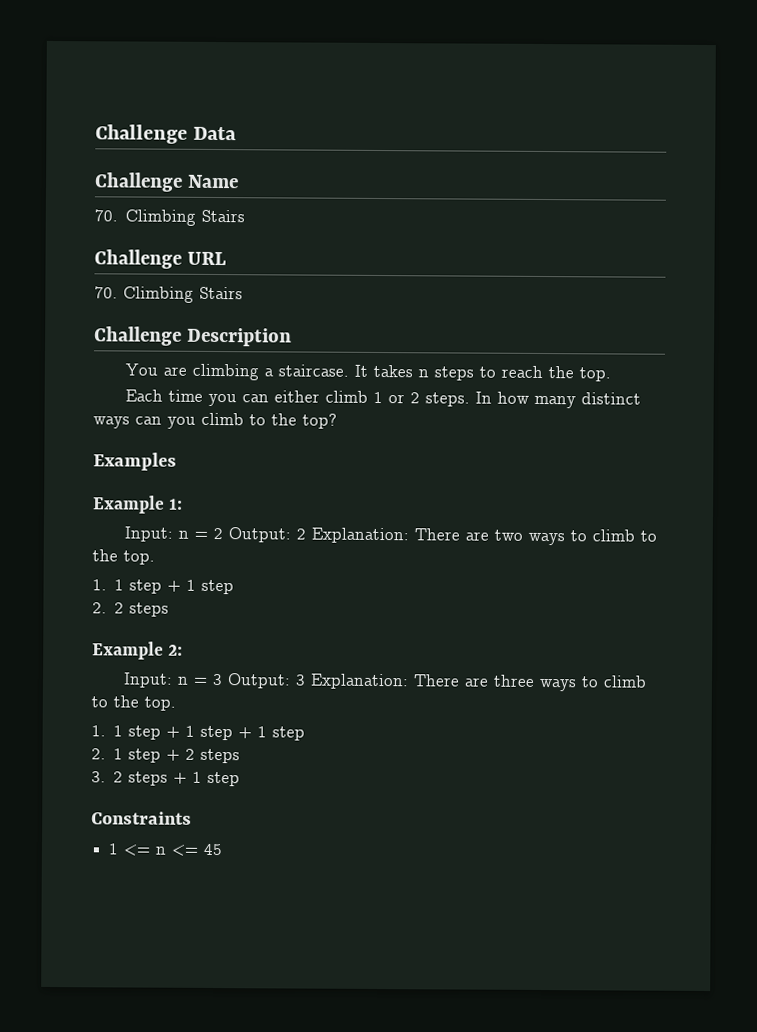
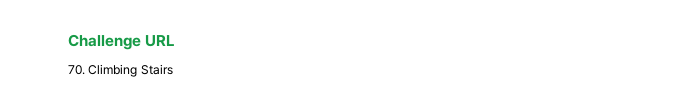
- Challenge Data
- Challenge Name
- 70. Climbing Stairs
  Challenge URL
  70. Climbing Stairs
- Challenge Description
- You are climbing a staircase. It takes n steps to reach the top.
- Each time you can either climb 1 or 2 steps. In how many distinct ways can you climb to the top?
- Examples
- Example 1:
- Input: n = 2 Output: 2 Explanation: There are two ways to climb to the top.
- 1. 1 step + 1 step
- 2. 2 steps
- Example 2:
- Input: n = 3 Output: 3 Explanation: There are three ways to climb to the top.
- 1. 1 step + 1 step + 1 step
- 2. 1 step + 2 steps
- 3. 2 steps + 1 step
- Constraints
- 1 <= n <= 45

